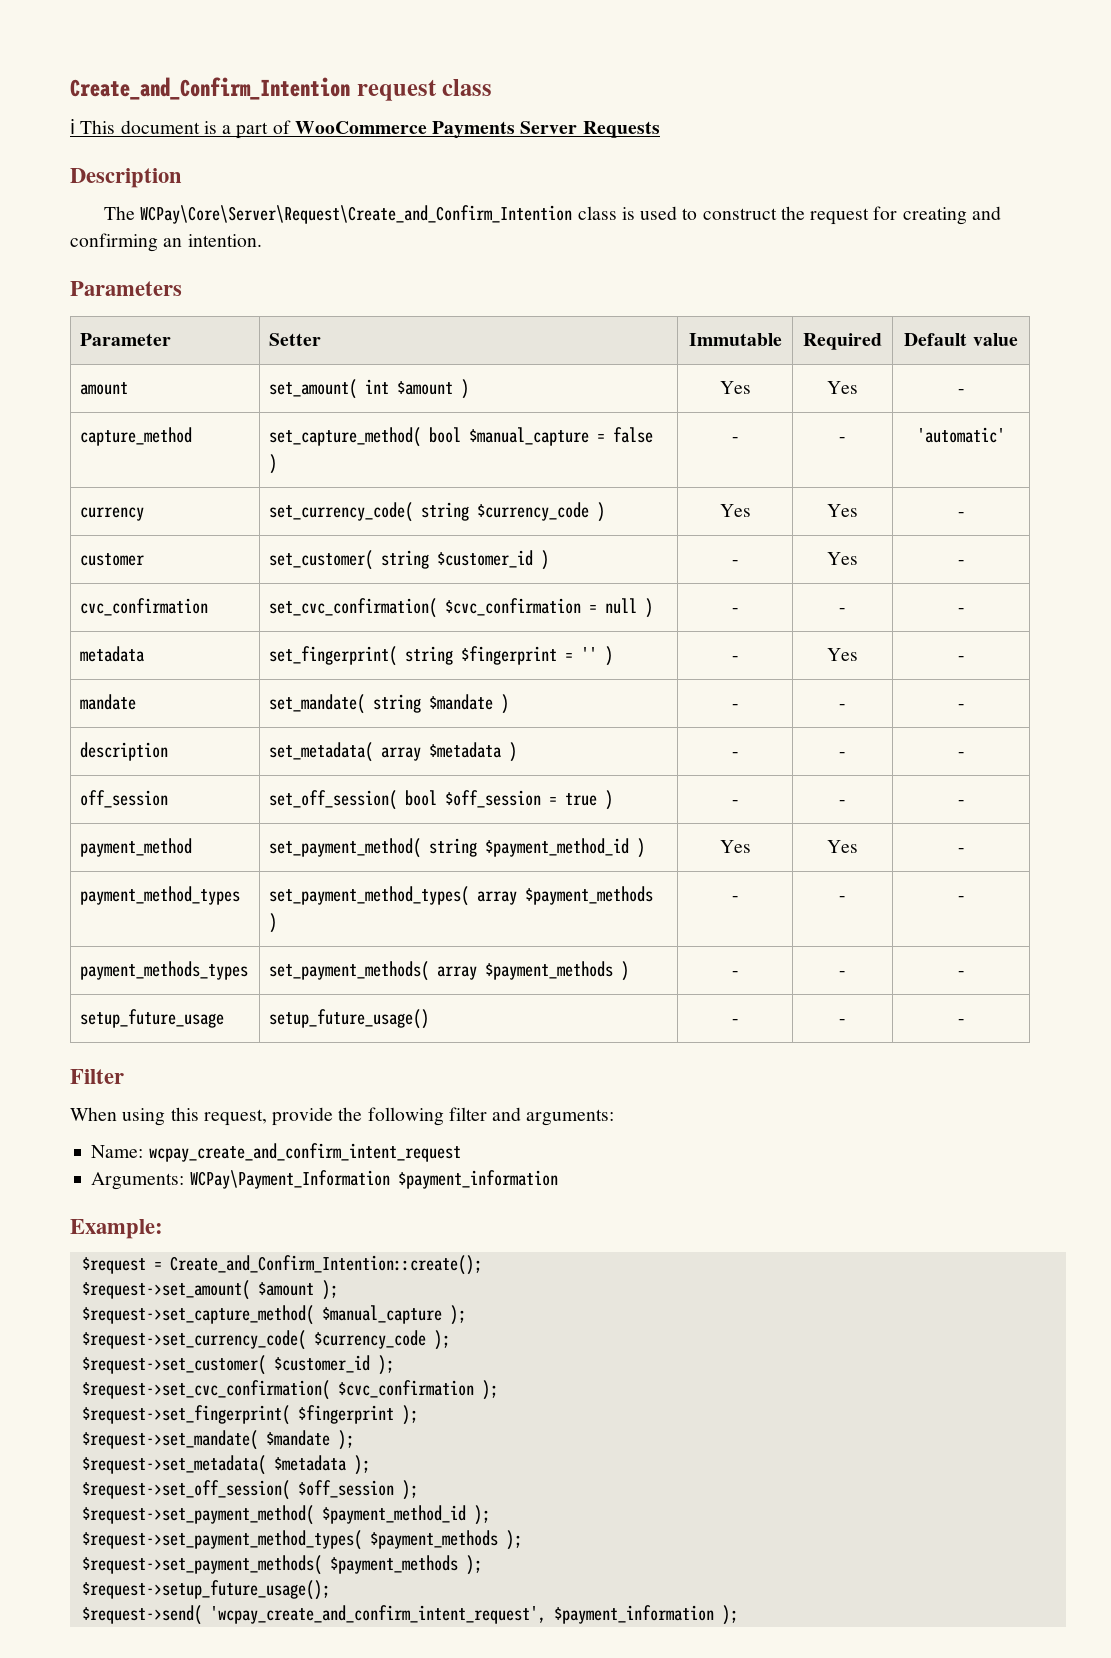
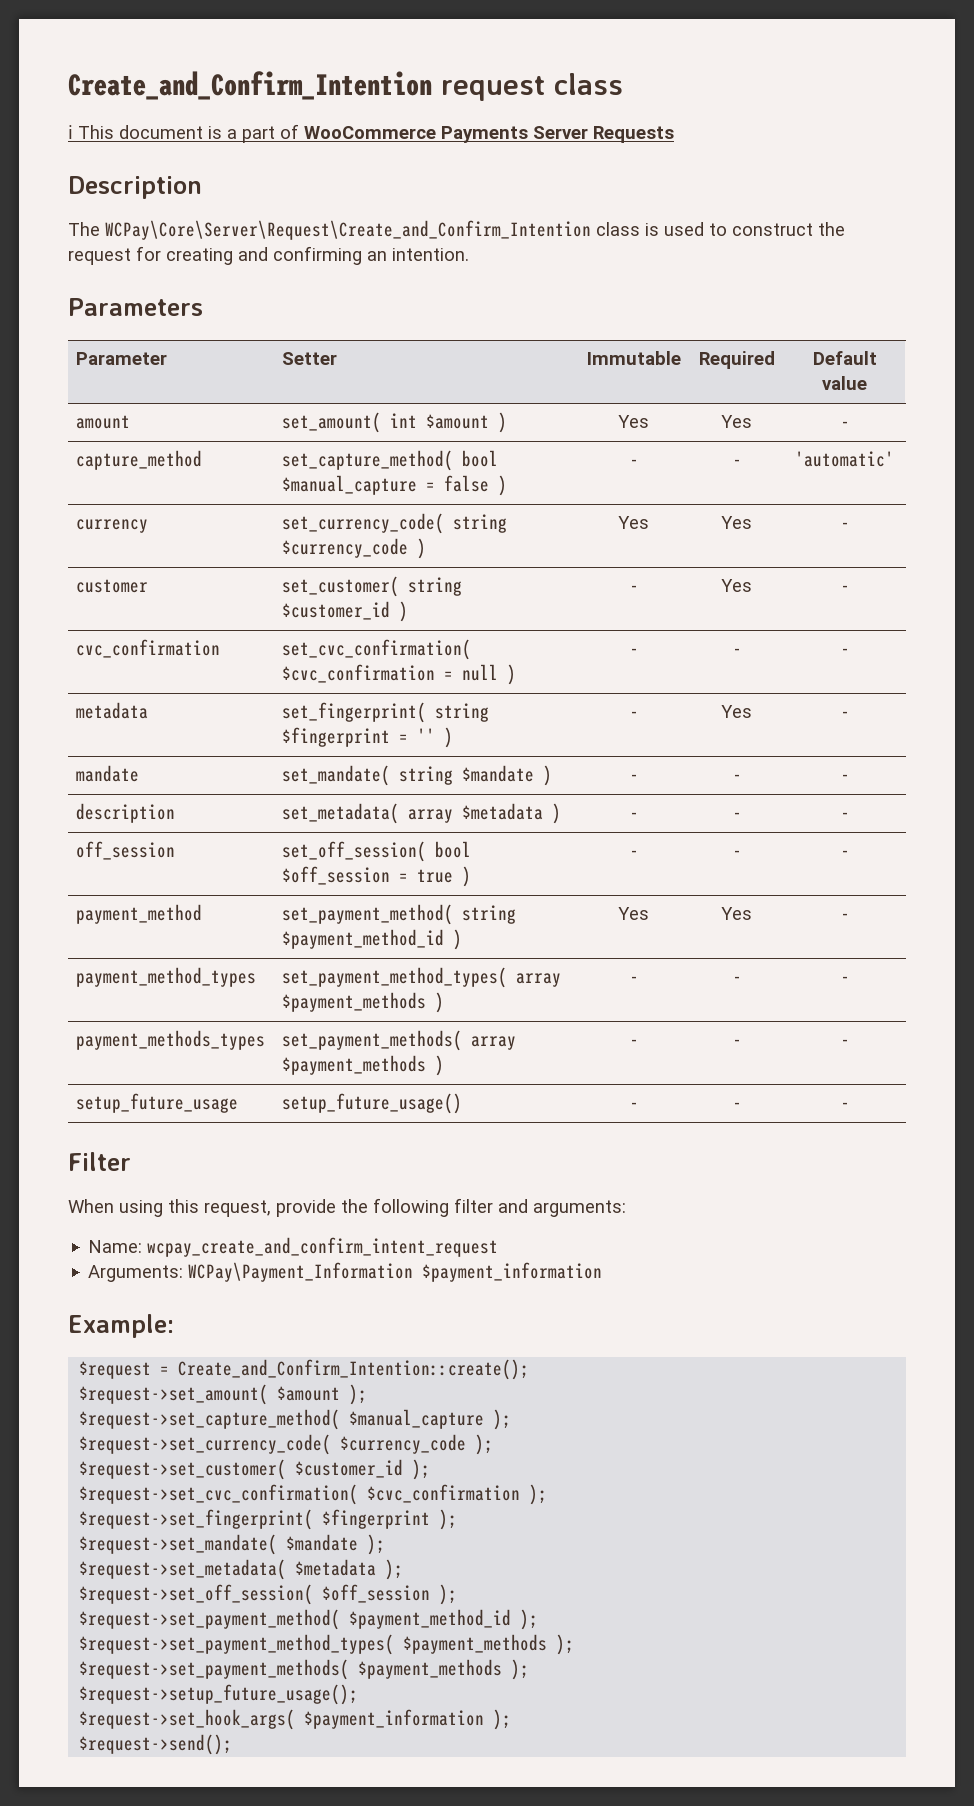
- $request->send( 'wcpay_create_and_confirm_intent_request', $payment_information );
+ $request->set_hook_args( $payment_information );
+ $request->send();

